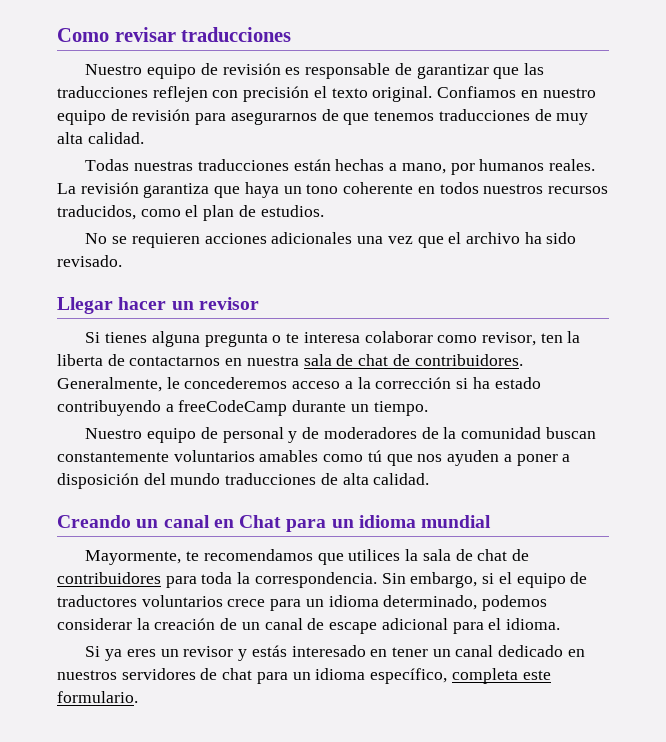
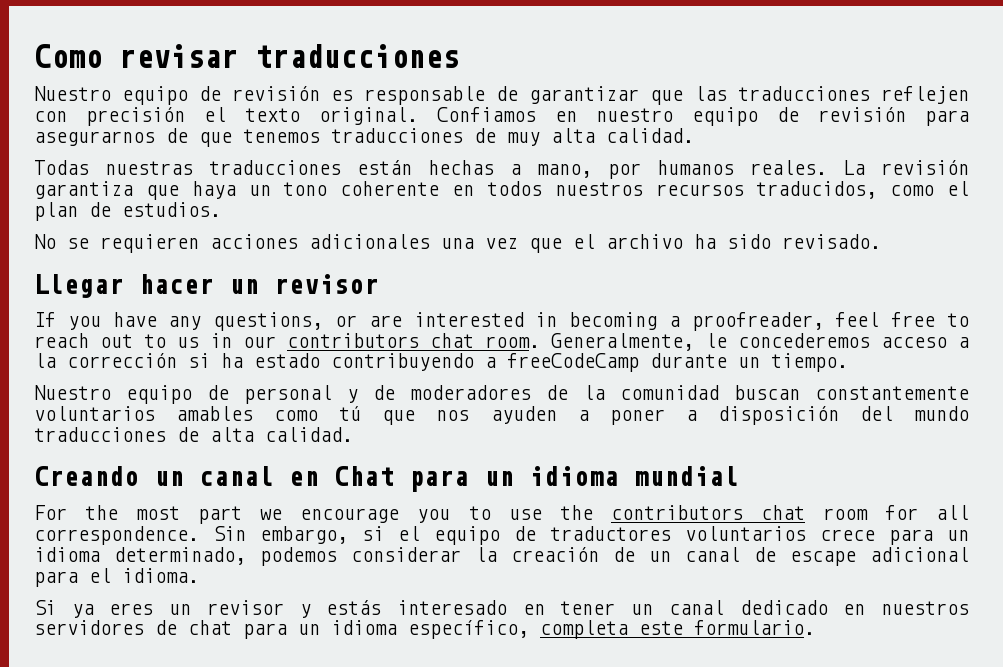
- Si tienes alguna pregunta o te interesa colaborar como revisor, ten la liberta de contactarnos en nuestra sala de chat de contribuidores.
+ If you have any questions, or are interested in becoming a proofreader, feel free to reach out to us in our contributors chat room.
- Mayormente, te recomendamos que utilices la sala de chat de contribuidores para toda la correspondencia.
+ For the most part we encourage you to use the contributors chat room for all correspondence.

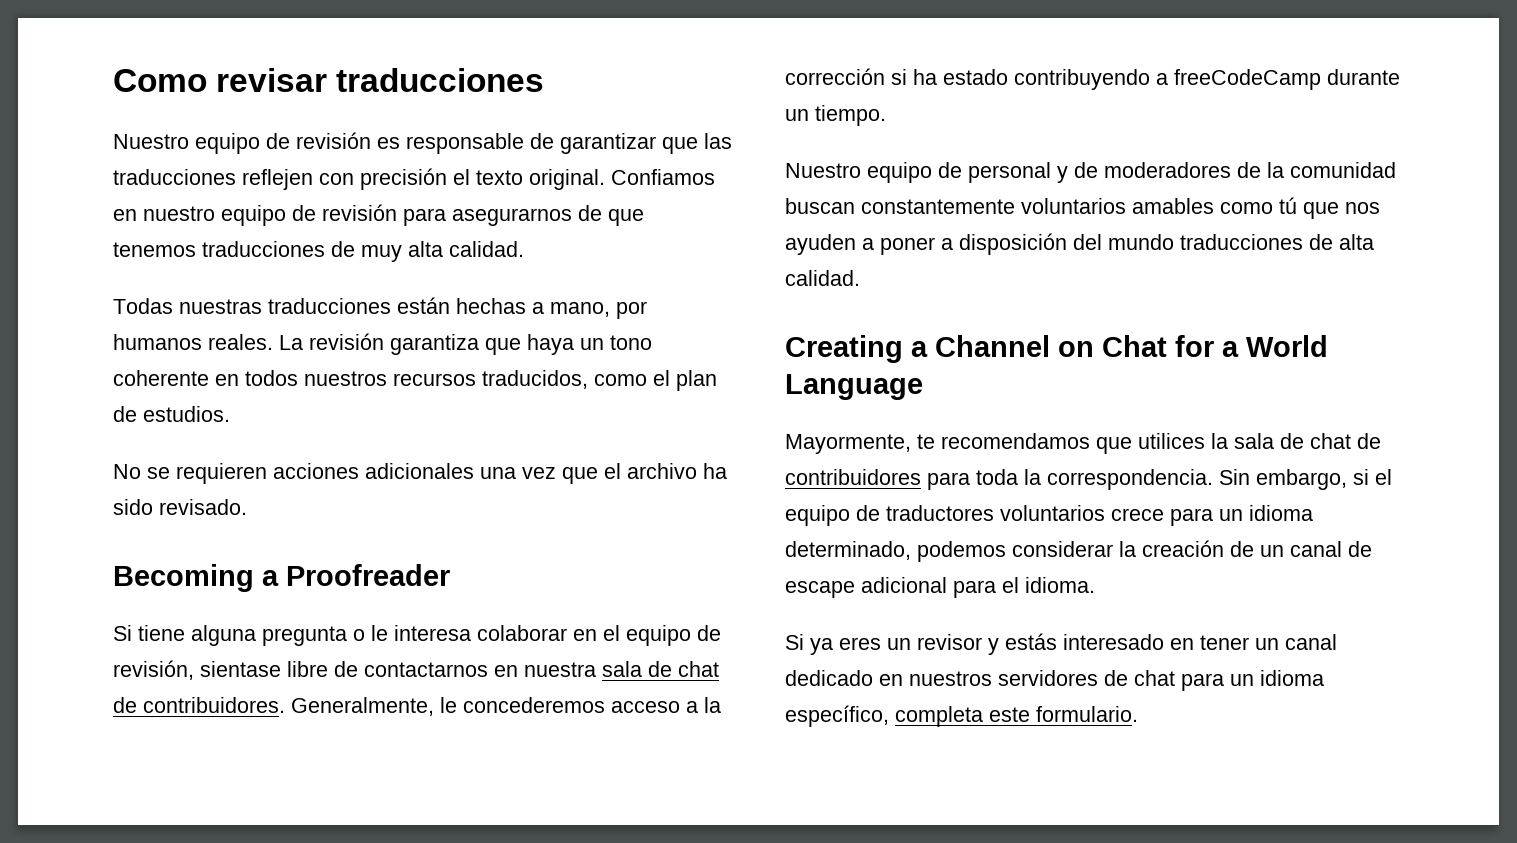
- Llegar hacer un revisor
- If you have any questions, or are interested in becoming a proofreader, feel free to reach out to us in our contributors chat room.
+ Becoming a Proofreader
+ Si tiene alguna pregunta o le interesa colaborar en el equipo de revisión, sientase libre de contactarnos en nuestra sala de chat de contribuidores.
- Creando un canal en Chat para un idioma mundial
- For the most part we encourage you to use the contributors chat room for all correspondence.
+ Creating a Channel on Chat for a World Language
+ Mayormente, te recomendamos que utilices la sala de chat de contribuidores para toda la correspondencia.

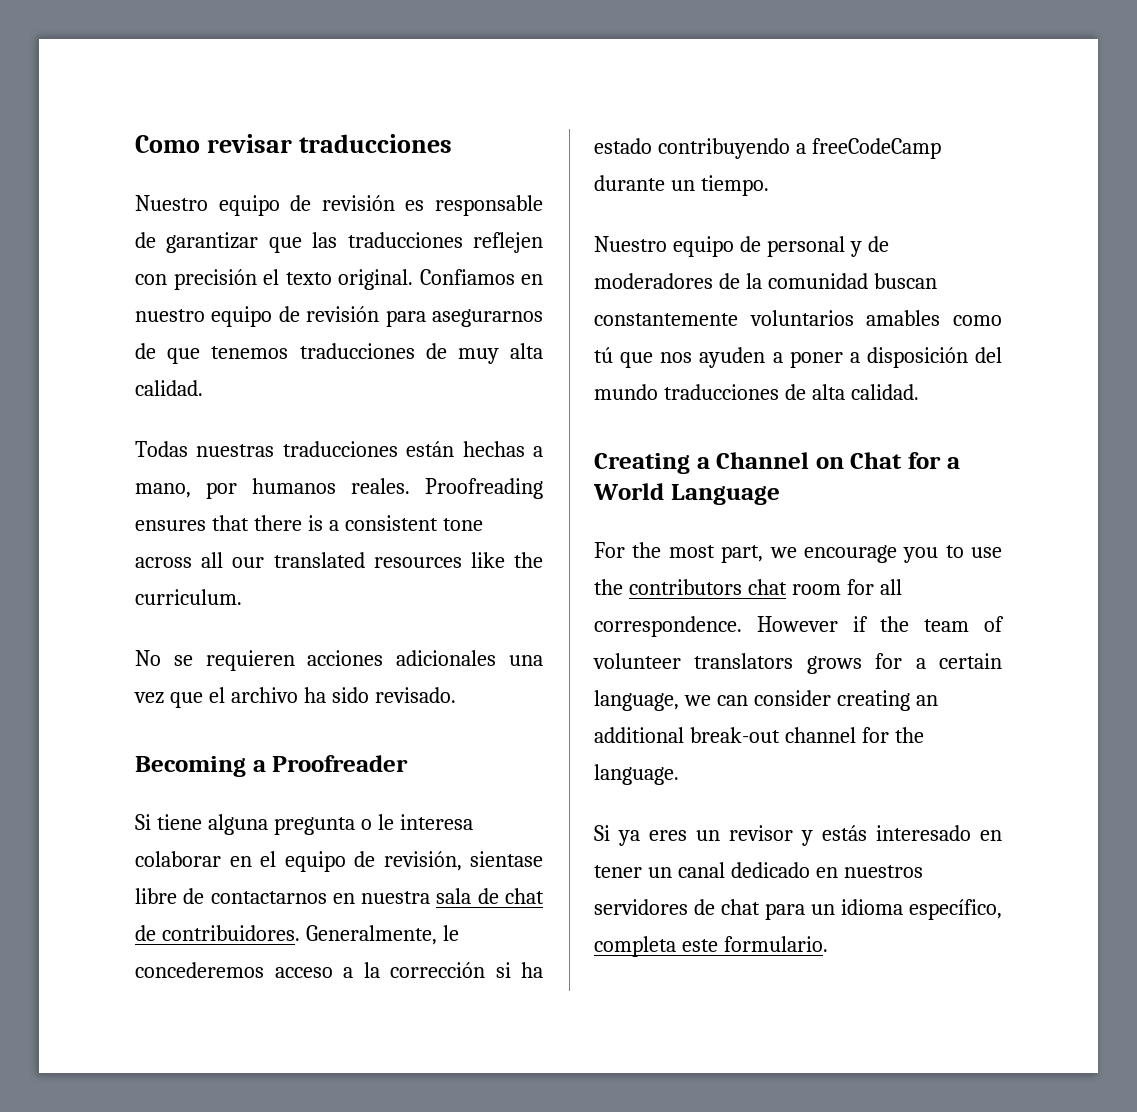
- La revisión garantiza que haya un tono coherente en todos nuestros recursos traducidos, como el plan de estudios.
+ Proofreading ensures that there is a consistent tone across all our translated resources like the curriculum.
- Mayormente, te recomendamos que utilices la sala de chat de contribuidores para toda la correspondencia. Sin embargo, si el equipo de traductores voluntarios crece para un idioma determinado, podemos considerar la creación de un canal de escape adicional para el idioma.
+ For the most part, we encourage you to use the contributors chat room for all correspondence. However if the team of volunteer translators grows for a certain language, we can consider creating an additional break-out channel for the language.

